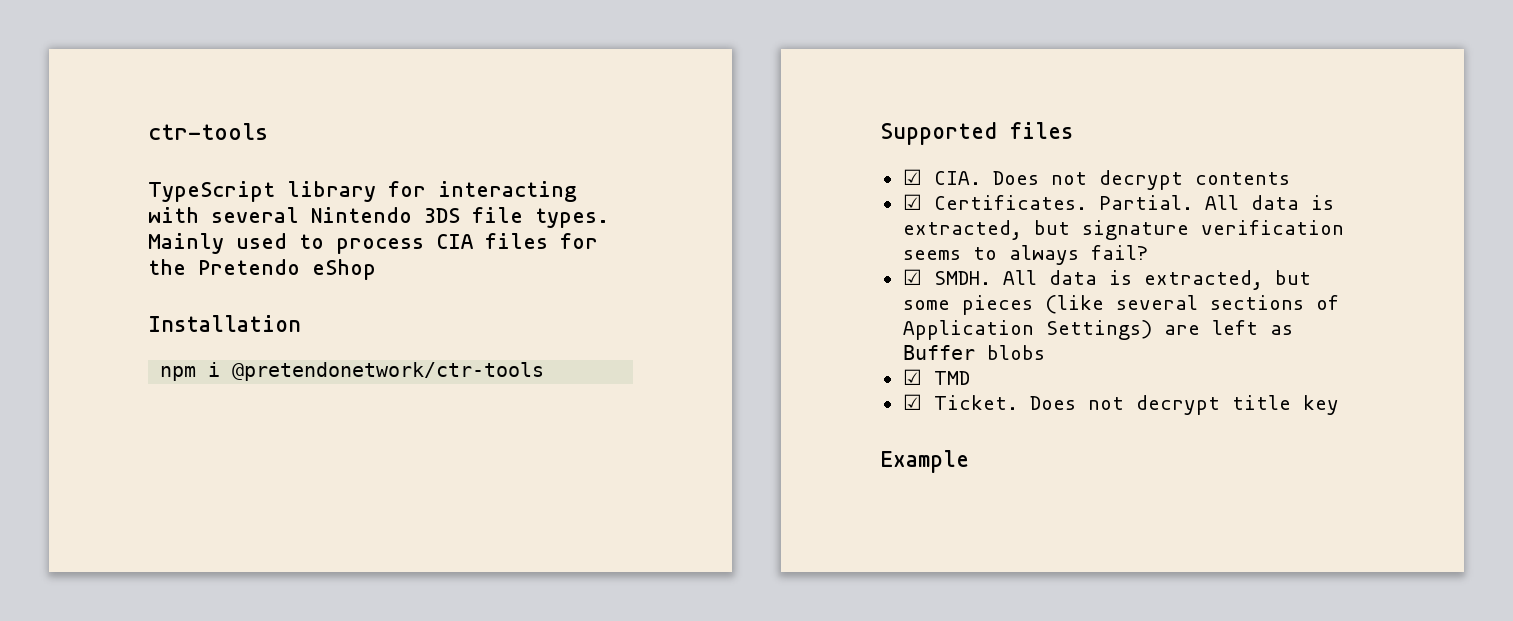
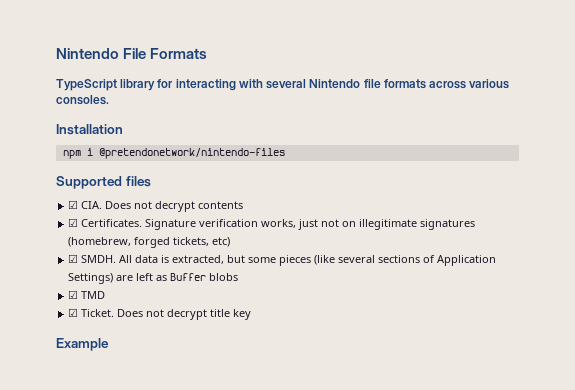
- ctr-tools
+ Nintendo File Formats
- TypeScript library for interacting with several Nintendo 3DS file types. Mainly used to process CIA files for the Pretendo eShop
+ TypeScript library for interacting with several Nintendo file formats across various consoles.
- npm i @pretendonetwork/ctr-tools
+ npm i @pretendonetwork/nintendo-files
- Partial. All data is extracted, but signature verification seems to always fail?
+ Signature verification works, just not on illegitimate signatures (homebrew, forged tickets, etc)

